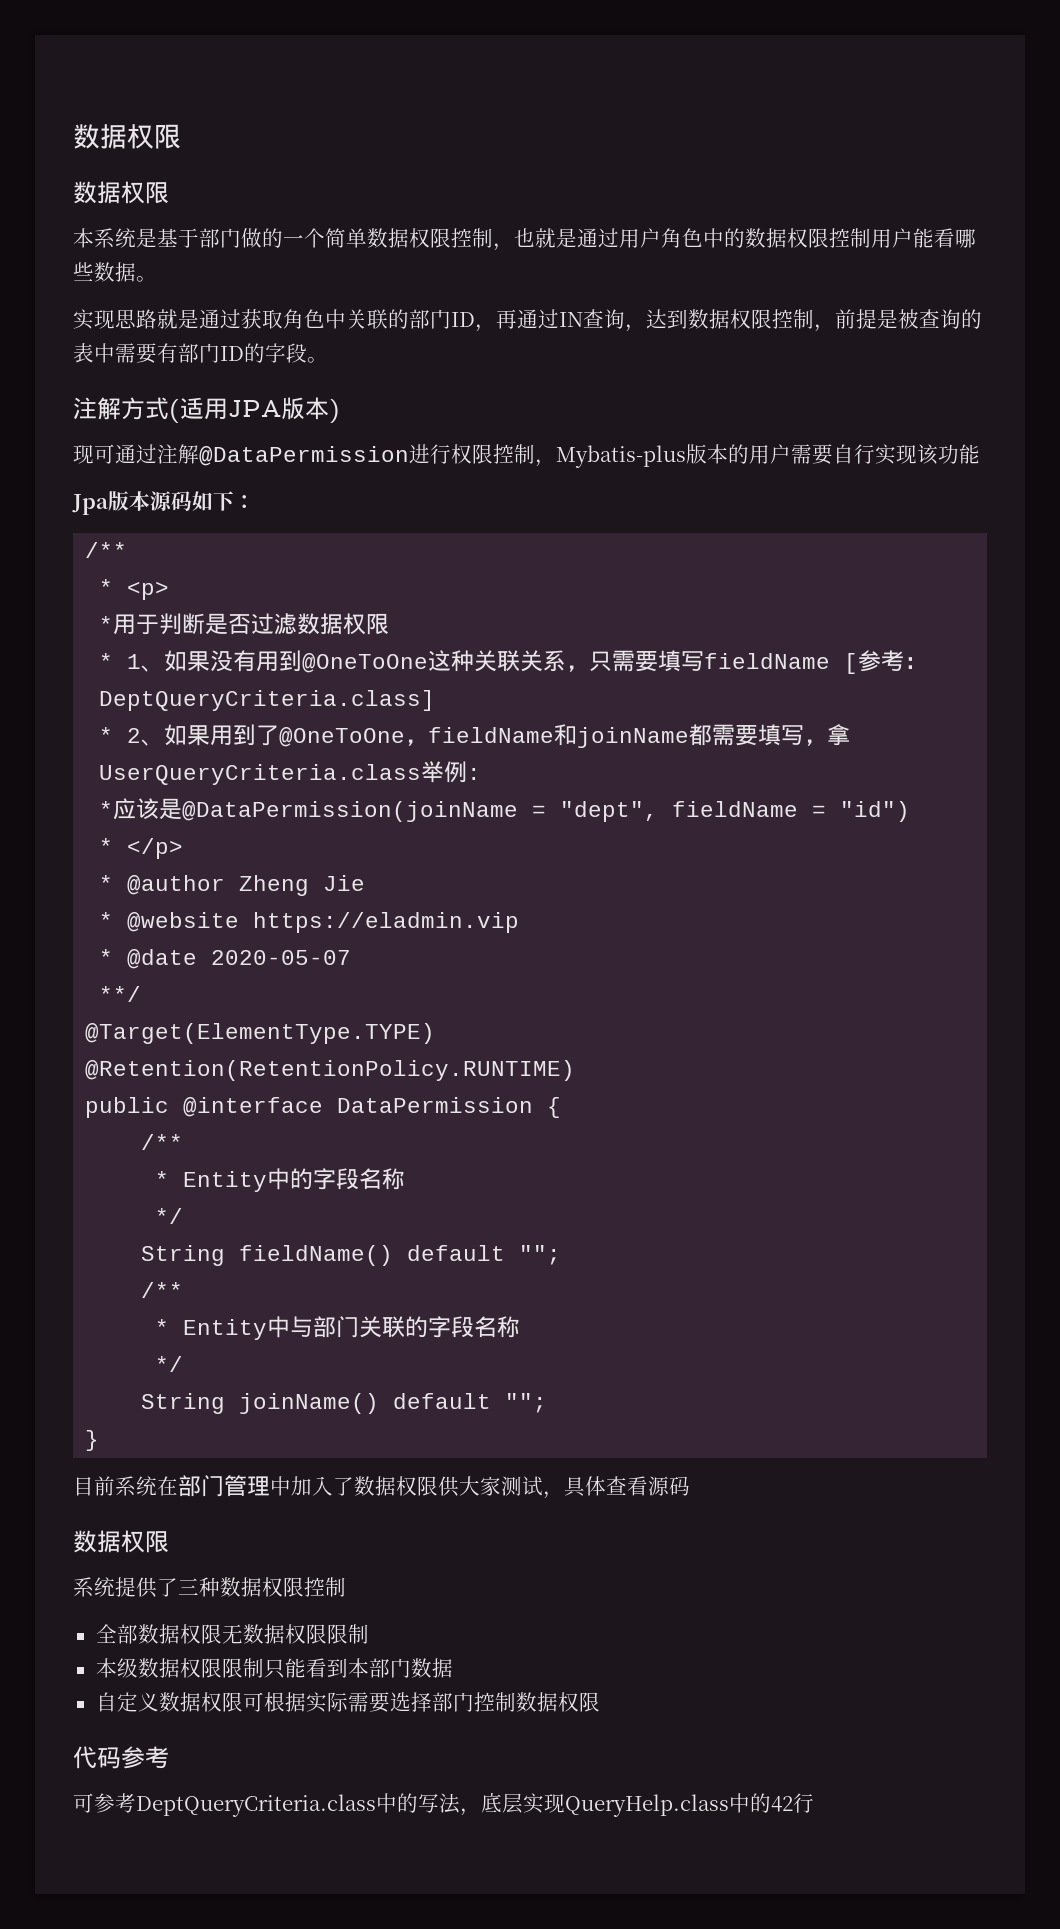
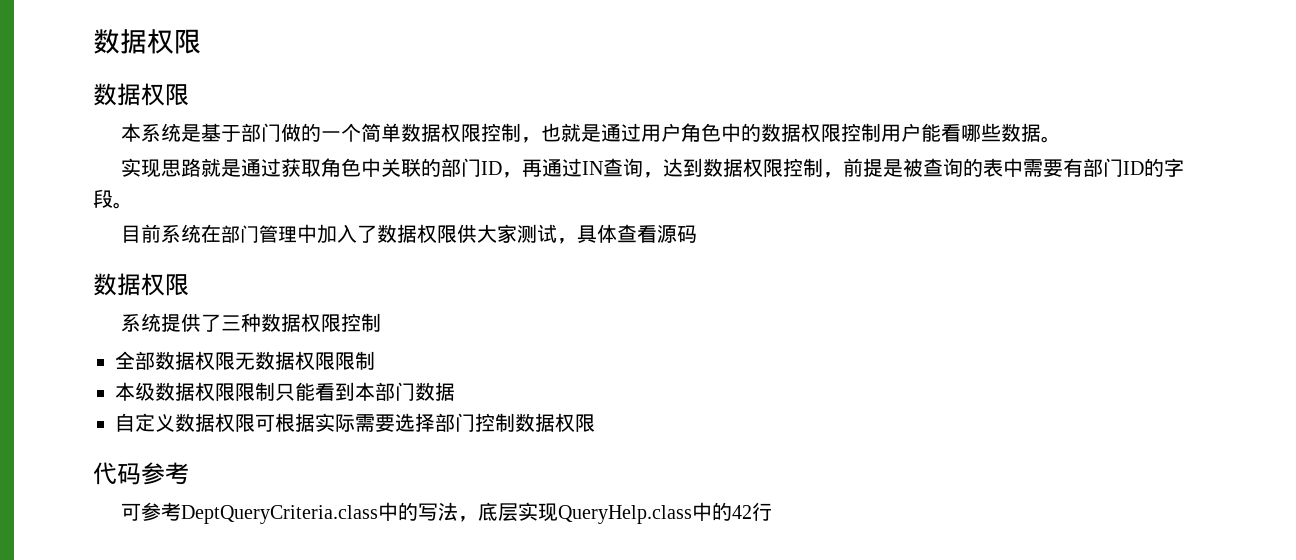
- 注解方式(适用JPA版本)
- 现可通过注解@DataPermission进行权限控制，Mybatis-plus版本的用户需要自行实现该功能
- Jpa版本源码如下：
- /**
- * <p>
- *用于判断是否过滤数据权限
- * 1、如果没有用到@OneToOne这种关联关系，只需要填写fieldName [参考：DeptQueryCriteria.class]
- * 2、如果用到了@OneToOne，fieldName和joinName都需要填写，拿UserQueryCriteria.class举例:
- *应该是@DataPermission(joinName = "dept", fieldName = "id")
- * </p>
- * @author Zheng Jie
- * @website https://eladmin.vip
- * @date 2020-05-07
- **/
- @Target(ElementType.TYPE)
- @Retention(RetentionPolicy.RUNTIME)
- public @interface DataPermission {
- /**
- * Entity中的字段名称
- */
- String fieldName() default "";
- /**
- * Entity中与部门关联的字段名称
- */
- String joinName() default "";
- }

